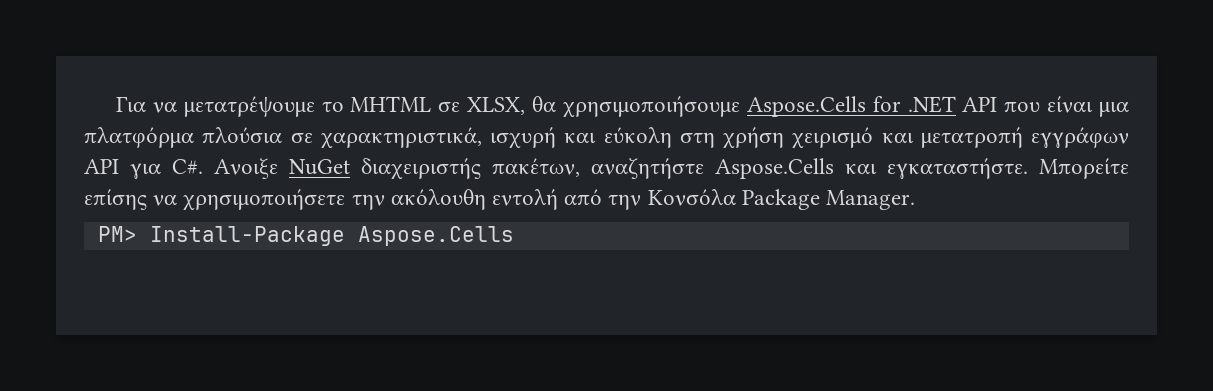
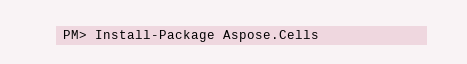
- Για να μετατρέψουμε το MHTML σε XLSX, θα χρησιμοποιήσουμε Aspose.Cells for .NET API που είναι μια πλατφόρμα πλούσια σε χαρακτηριστικά, ισχυρή και εύκολη στη χρήση χειρισμό και μετατροπή εγγράφων API για C#. Ανοιξε NuGet διαχειριστής πακέτων, αναζητήστε Aspose.Cells και εγκαταστήστε. Μπορείτε επίσης να χρησιμοποιήσετε την ακόλουθη εντολή από την Κονσόλα Package Manager.

